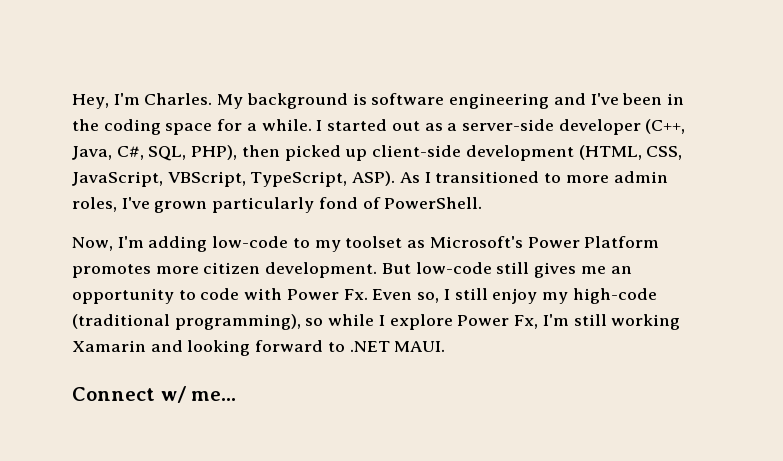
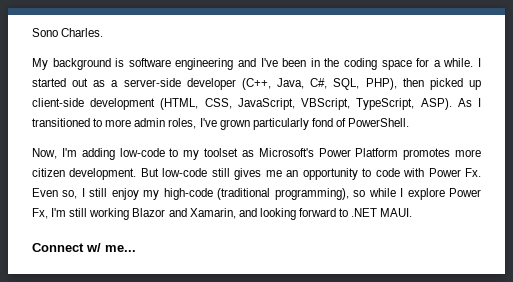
- Hey, I'm Charles. My background is software engineering and I've been in the coding space for a while.
+ Sono Charles.
+ My background is software engineering and I've been in the coding space for a while.
- But low-code still gives me an opportunity to code with Power Fx. Even so, I still enjoy my high-code (traditional programming), so while I explore Power Fx, I'm still working Xamarin and looking forward to .NET MAUI.
+ But low-code still gives me an opportunity to code with Power Fx. Even so, I still enjoy my high-code (traditional programming), so while I explore Power Fx, I'm still working Blazor and Xamarin, and looking forward to .NET MAUI.

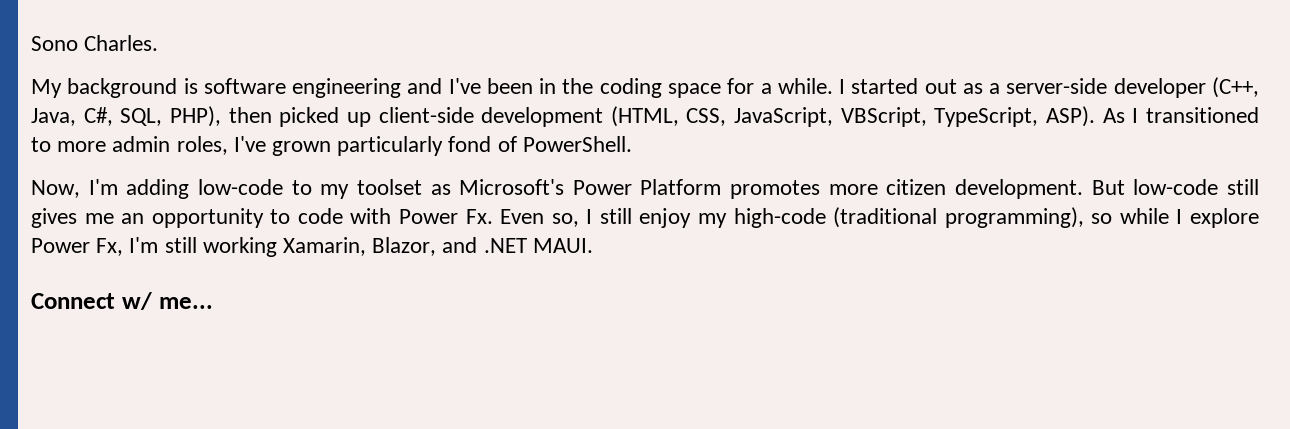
- But low-code still gives me an opportunity to code with Power Fx. Even so, I still enjoy my high-code (traditional programming), so while I explore Power Fx, I'm still working Blazor and Xamarin, and looking forward to .NET MAUI.
+ But low-code still gives me an opportunity to code with Power Fx. Even so, I still enjoy my high-code (traditional programming), so while I explore Power Fx, I'm still working Xamarin, Blazor, and .NET MAUI.

